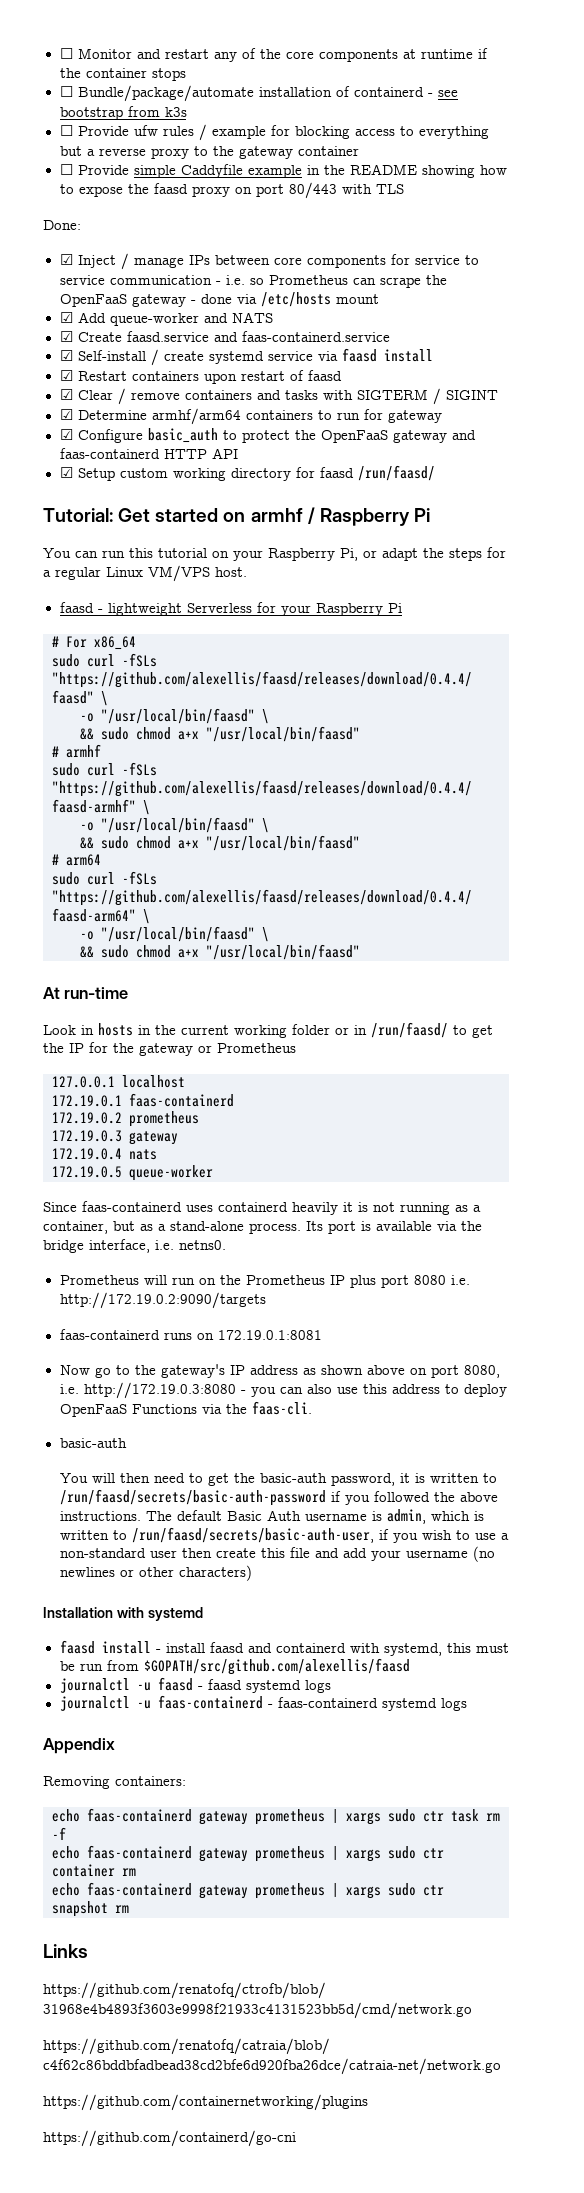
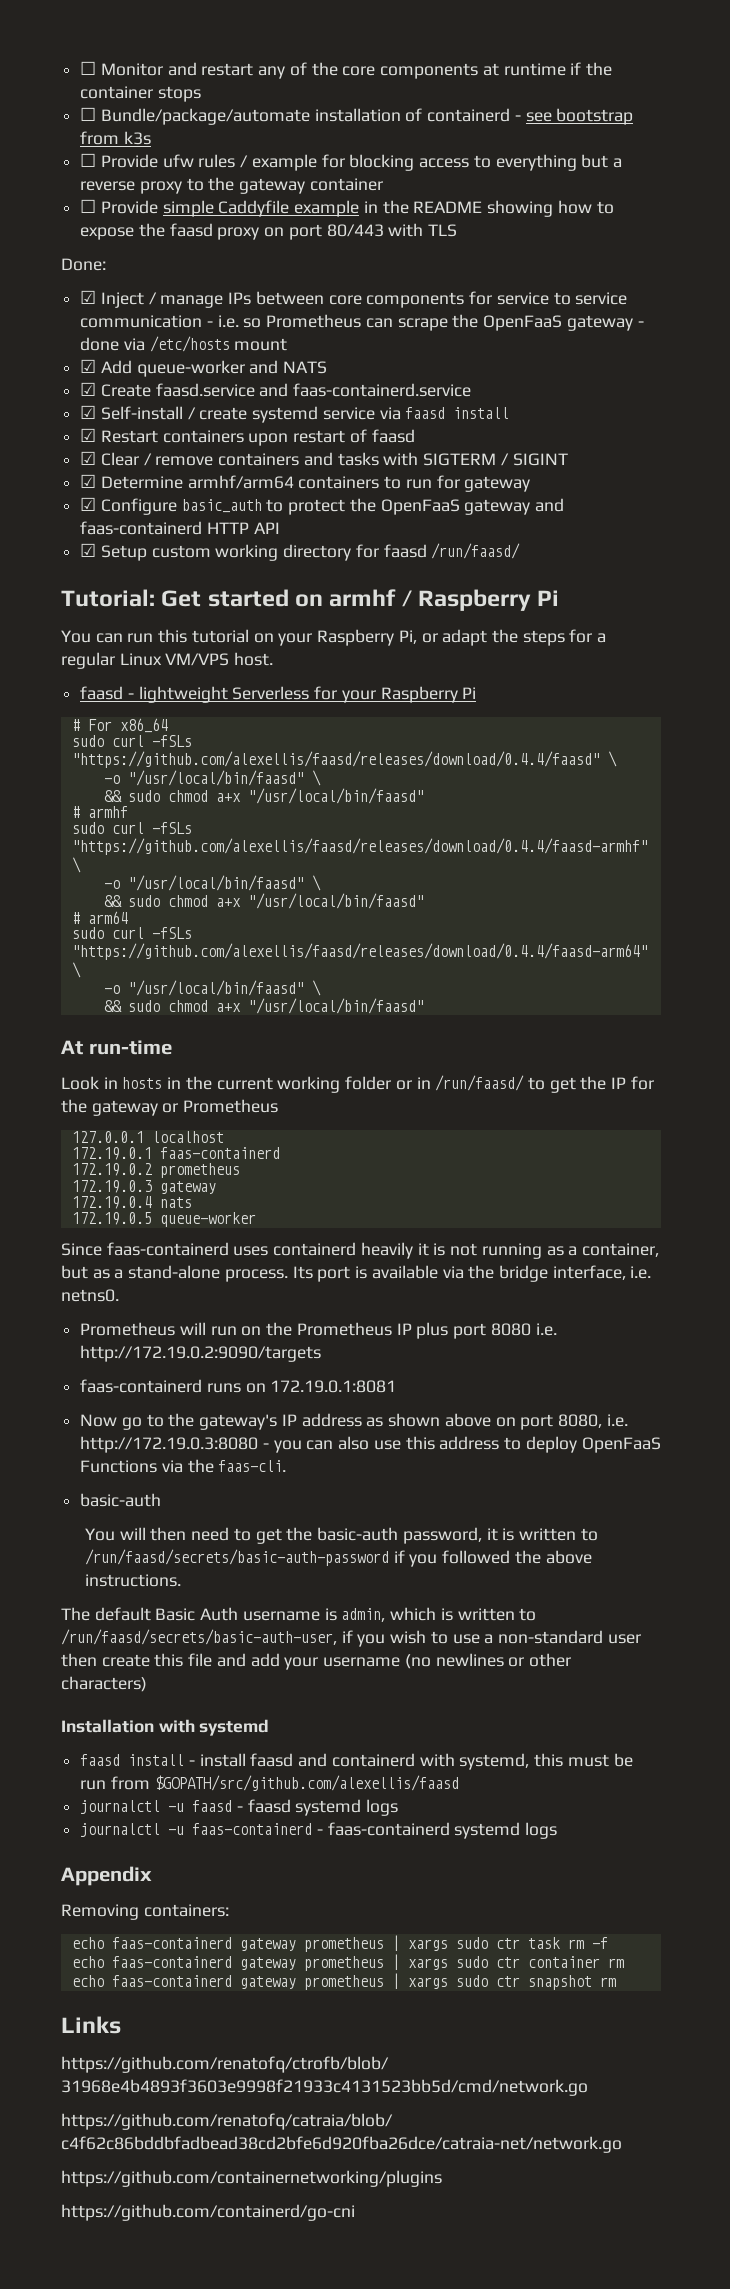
- You will then need to get the basic-auth password, it is written to /run/faasd/secrets/basic-auth-password if you followed the above instructions. The default Basic Auth username is admin, which is written to /run/faasd/secrets/basic-auth-user, if you wish to use a non-standard user then create this file and add your username (no newlines or other characters)
+ You will then need to get the basic-auth password, it is written to /run/faasd/secrets/basic-auth-password if you followed the above instructions.
+ The default Basic Auth username is admin, which is written to /run/faasd/secrets/basic-auth-user, if you wish to use a non-standard user then create this file and add your username (no newlines or other characters)

